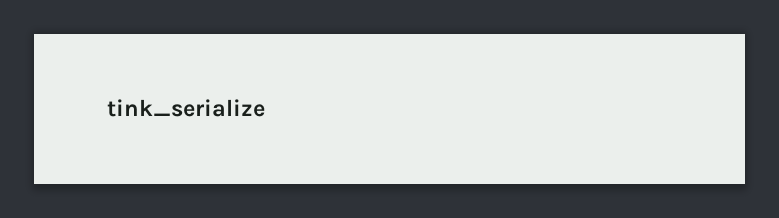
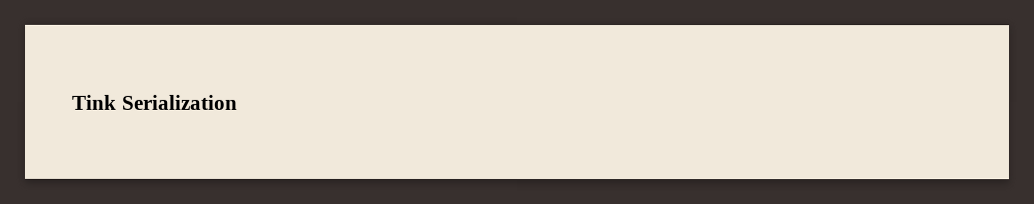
- tink_serialize
+ Tink Serialization

